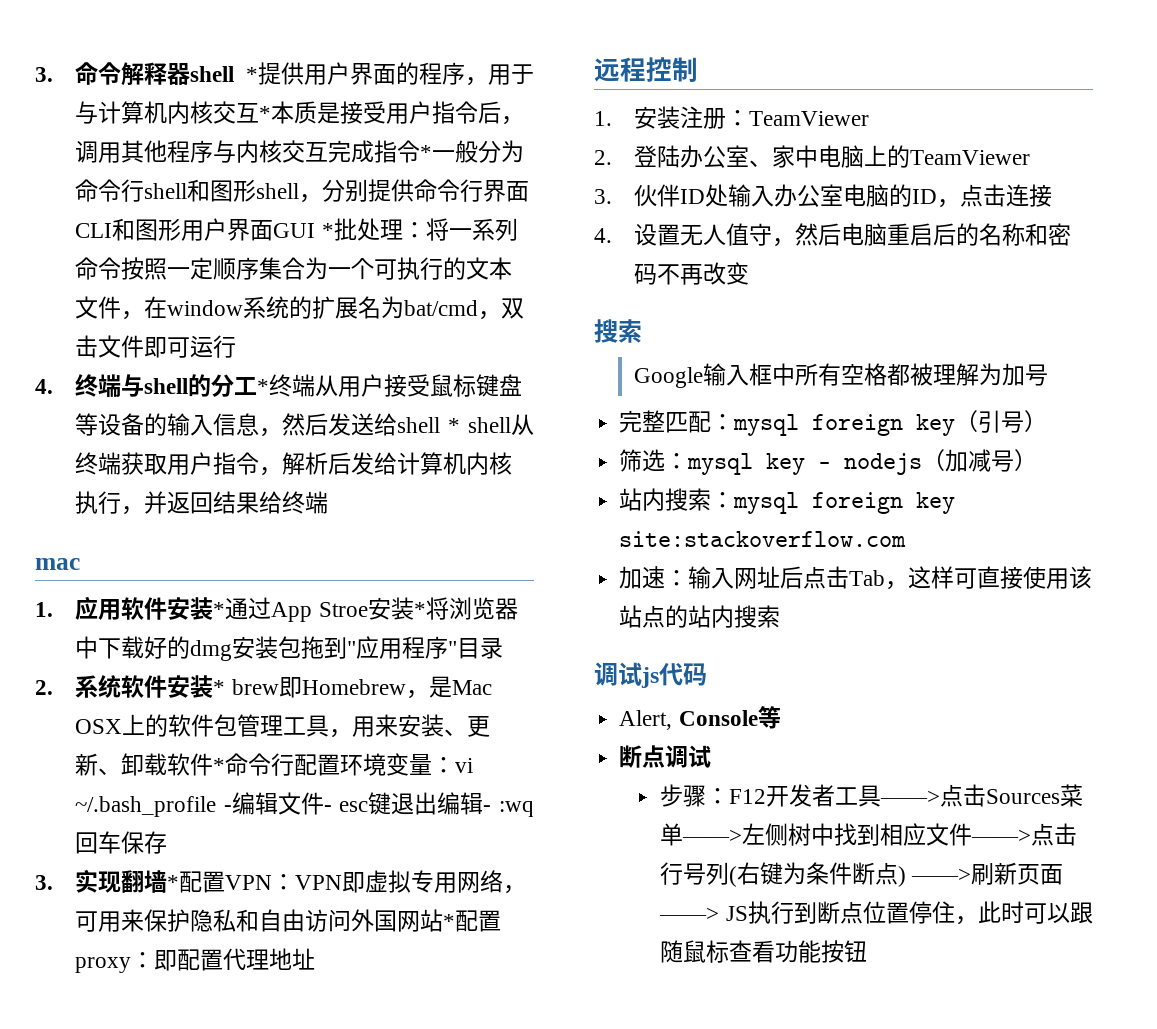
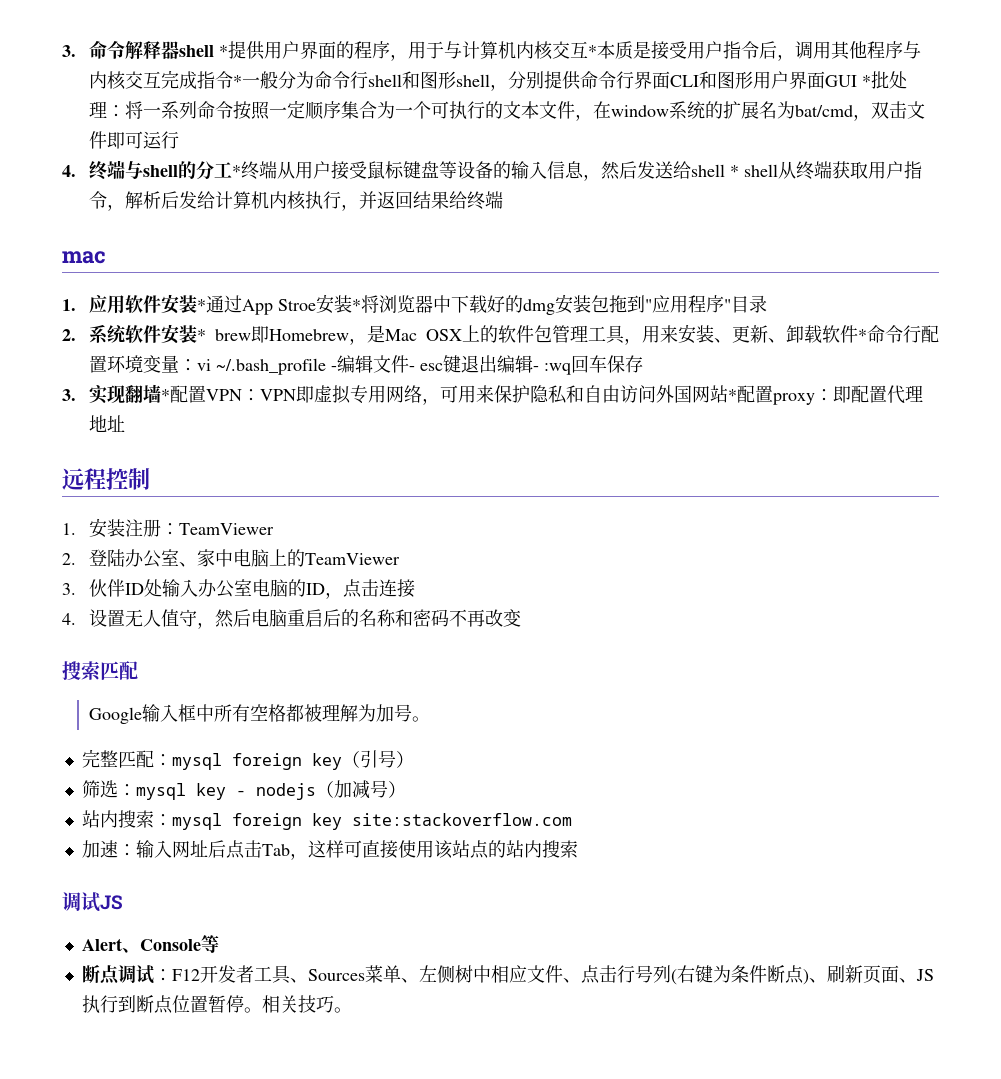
  4.设置无人值守，然后电脑重启后的名称和密码不再改变
- 搜索
+ 搜索匹配
- Google输入框中所有空格都被理解为加号
+ Google输入框中所有空格都被理解为加号。
- 调试js代码
- Alert, Console等
+ 调试JS
+ Alert、Console等
- 断点调试
- 步骤：F12开发者工具——>点击Sources菜单——>左侧树中找到相应文件——>点击行号列(右键为条件断点) ——>刷新页面——> JS执行到断点位置停住，此时可以跟随鼠标查看功能按钮
+ 断点调试：F12开发者工具、Sources菜单、左侧树中相应文件、点击行号列(右键为条件断点)、刷新页面、JS执行到断点位置暂停。相关技巧。

